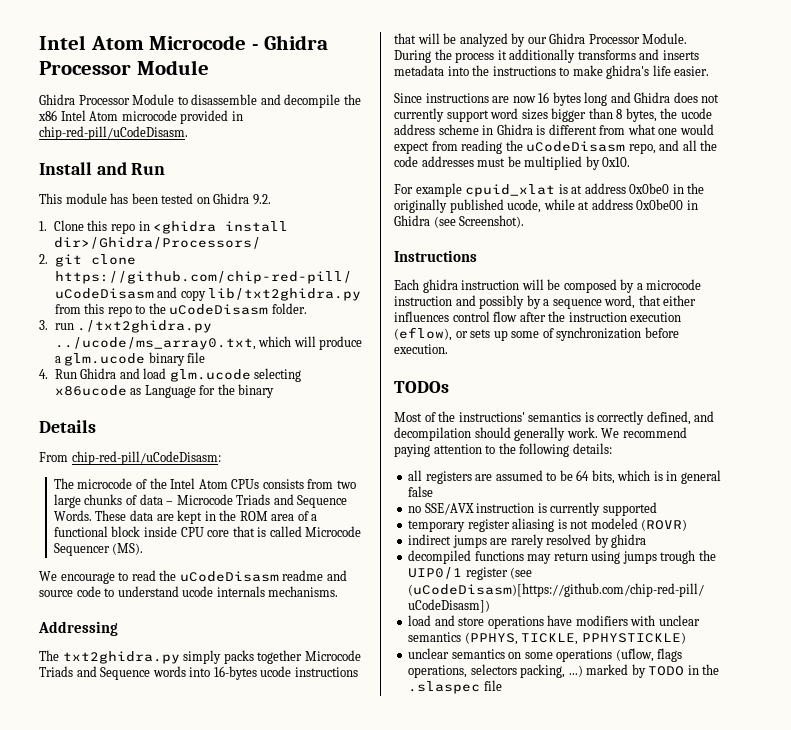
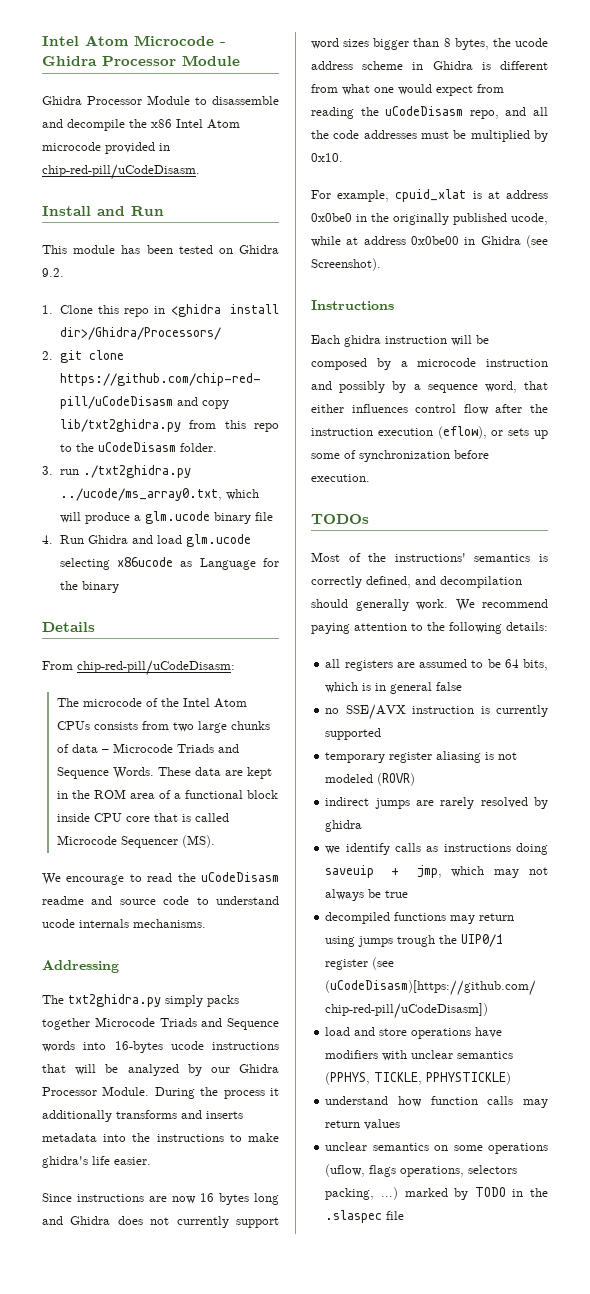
- For example cpuid_xlat is at address 0x0be0 in the originally published ucode, while at address 0x0be00 in Ghidra (see Screenshot).
+ For example, cpuid_xlat is at address 0x0be0 in the originally published ucode, while at address 0x0be00 in Ghidra (see Screenshot).
+ we identify calls as instructions doing saveuip + jmp, which may not always be true
+ understand how function calls may return values

